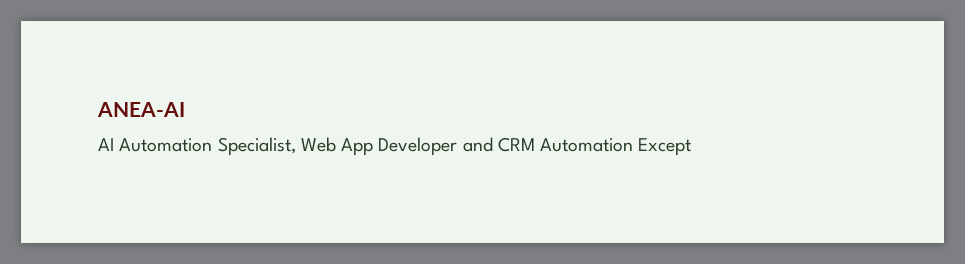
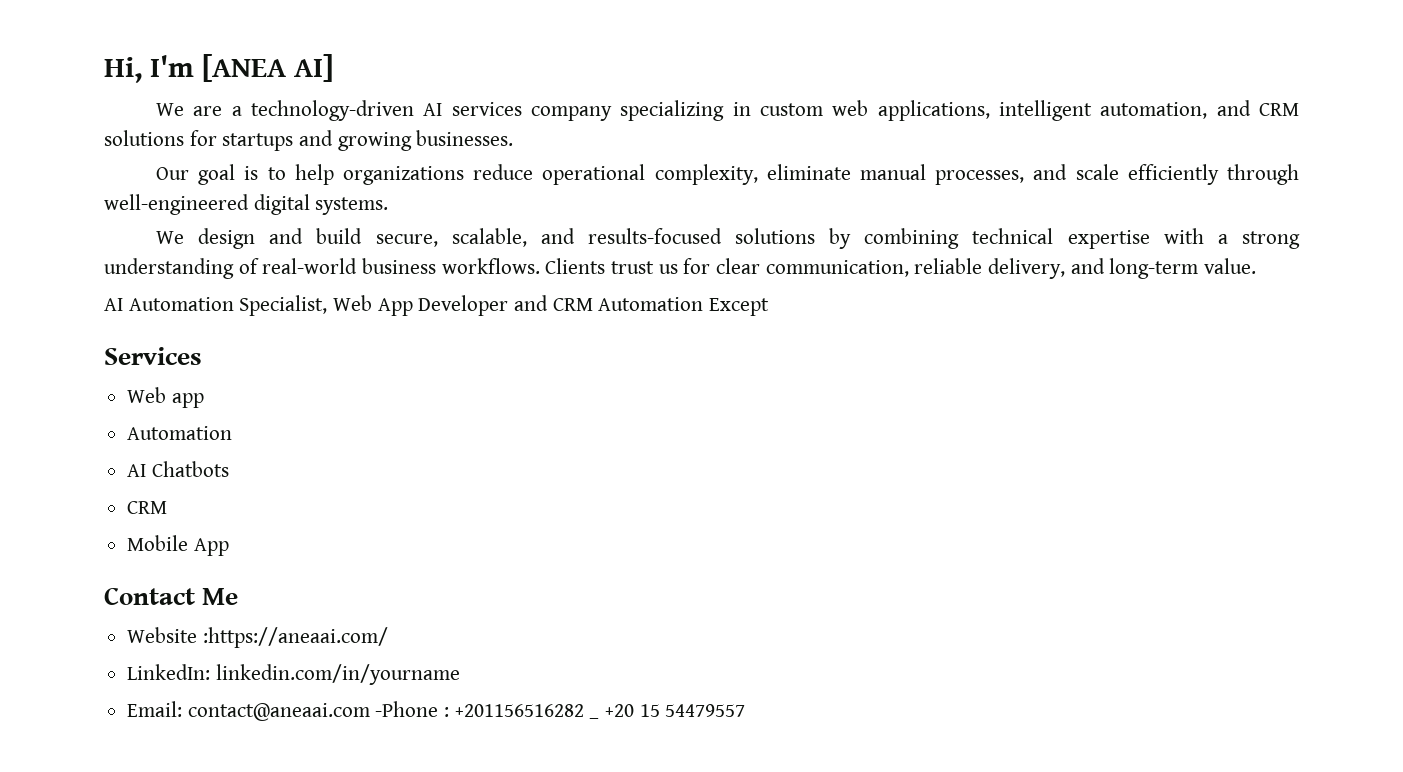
- ANEA-AI
+ Hi, I'm [ANEA AI]
+ We are a technology-driven AI services company specializing in custom web applications, intelligent automation, and CRM solutions for startups and growing businesses.
+ Our goal is to help organizations reduce operational complexity, eliminate manual processes, and scale efficiently through well-engineered digital systems.
+ We design and build secure, scalable, and results-focused solutions by combining technical expertise with a strong understanding of real-world business workflows. Clients trust us for clear communication, reliable delivery, and long-term value.
+ Services
+ Web app
+ Automation
+ AI Chatbots
+ CRM
+ Mobile App
+ Contact Me
+ Website :https://aneaai.com/
+ LinkedIn: linkedin.com/in/yourname
+ Email: contact@aneaai.com -Phone : +201156516282 _ +20 15 54479557

